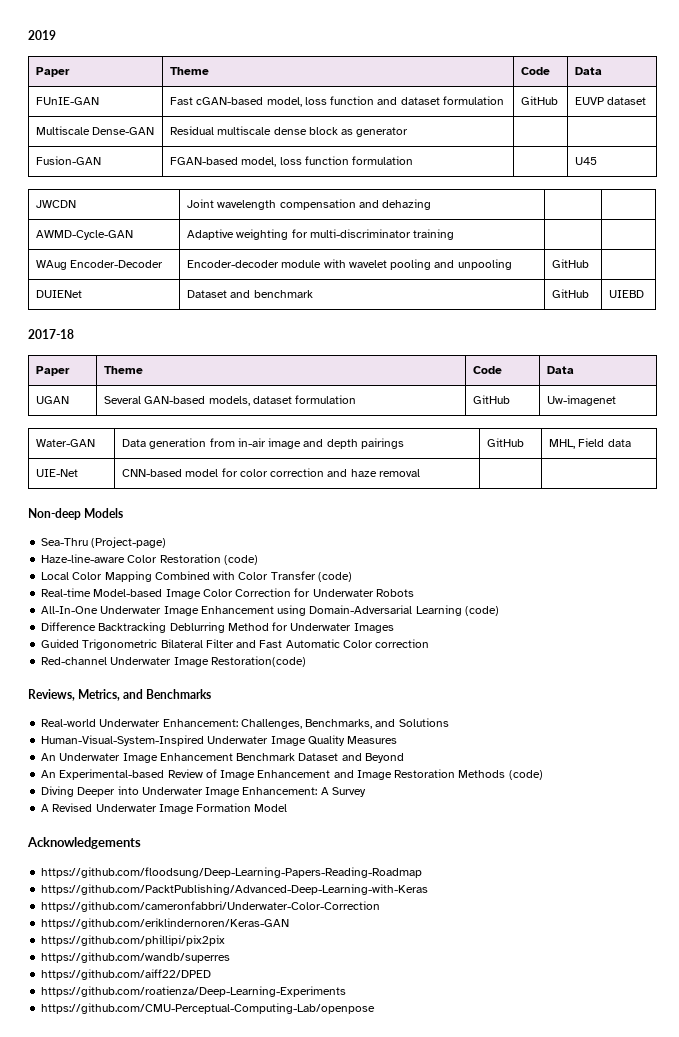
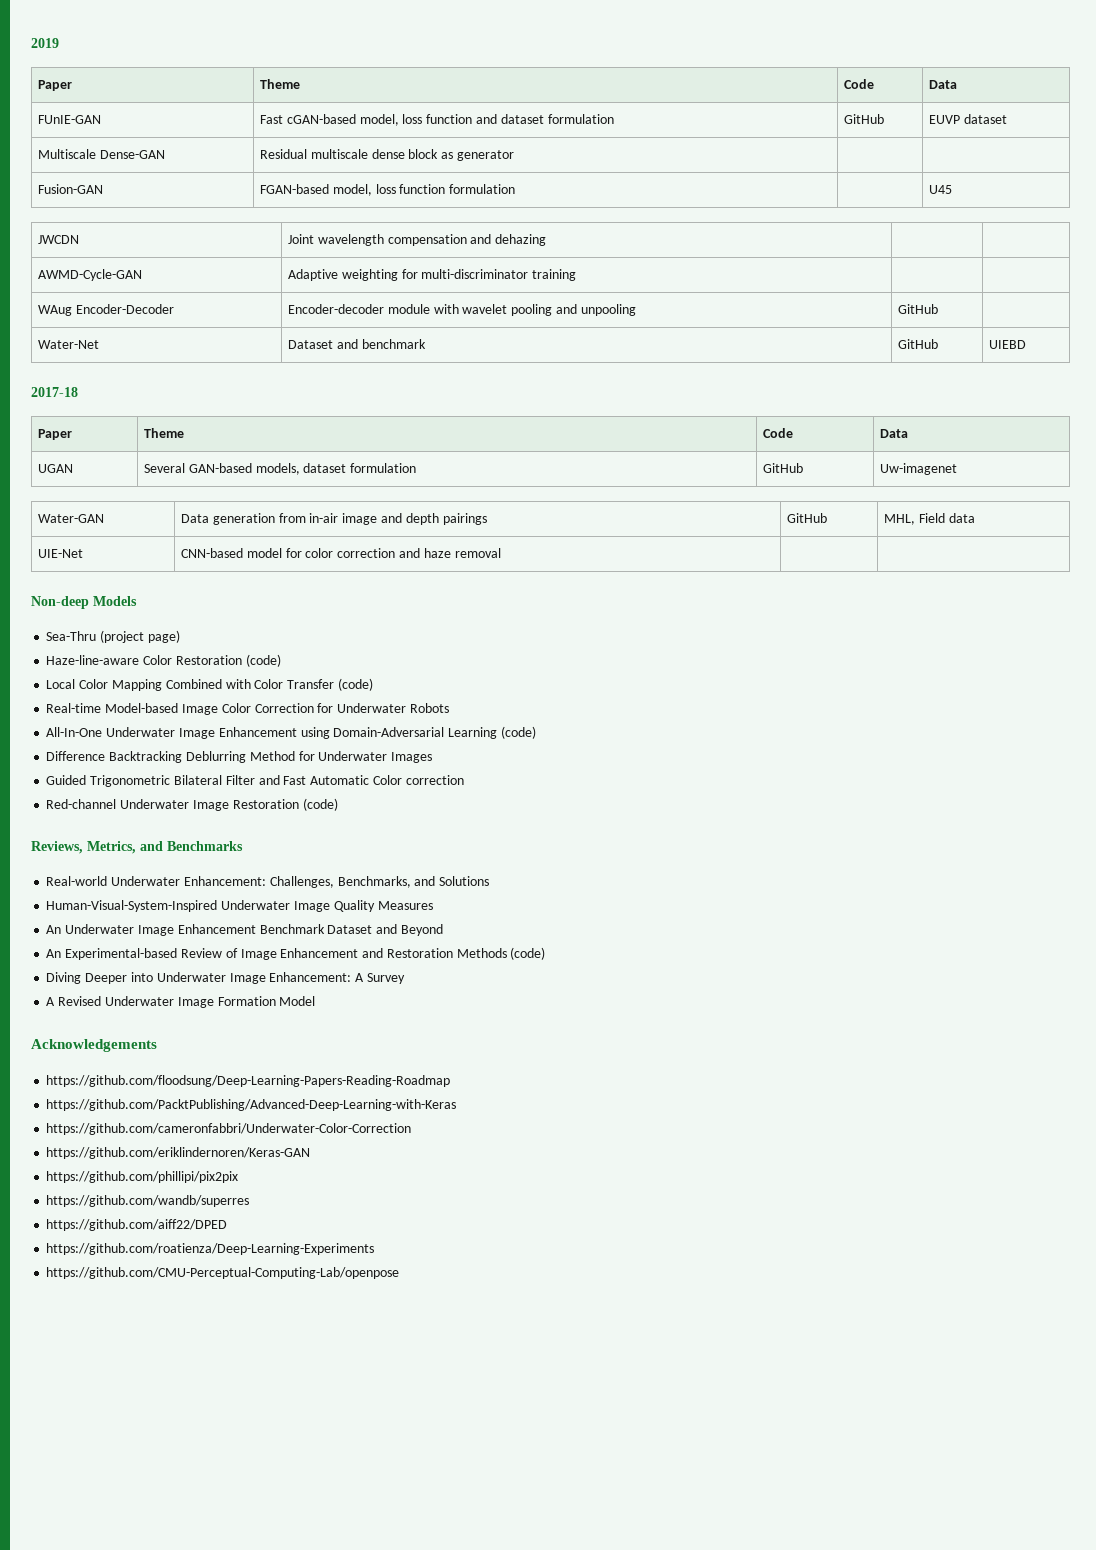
- DUIENet | Dataset and benchmark | GitHub | UIEBD
+ Water-Net | Dataset and benchmark | GitHub | UIEBD
- Sea-Thru (Project-page)
+ Sea-Thru (project page)
- Red-channel Underwater Image Restoration(code)
+ Red-channel Underwater Image Restoration (code)
- An Experimental-based Review of Image Enhancement and Image Restoration Methods (code)
+ An Experimental-based Review of Image Enhancement and Restoration Methods (code)

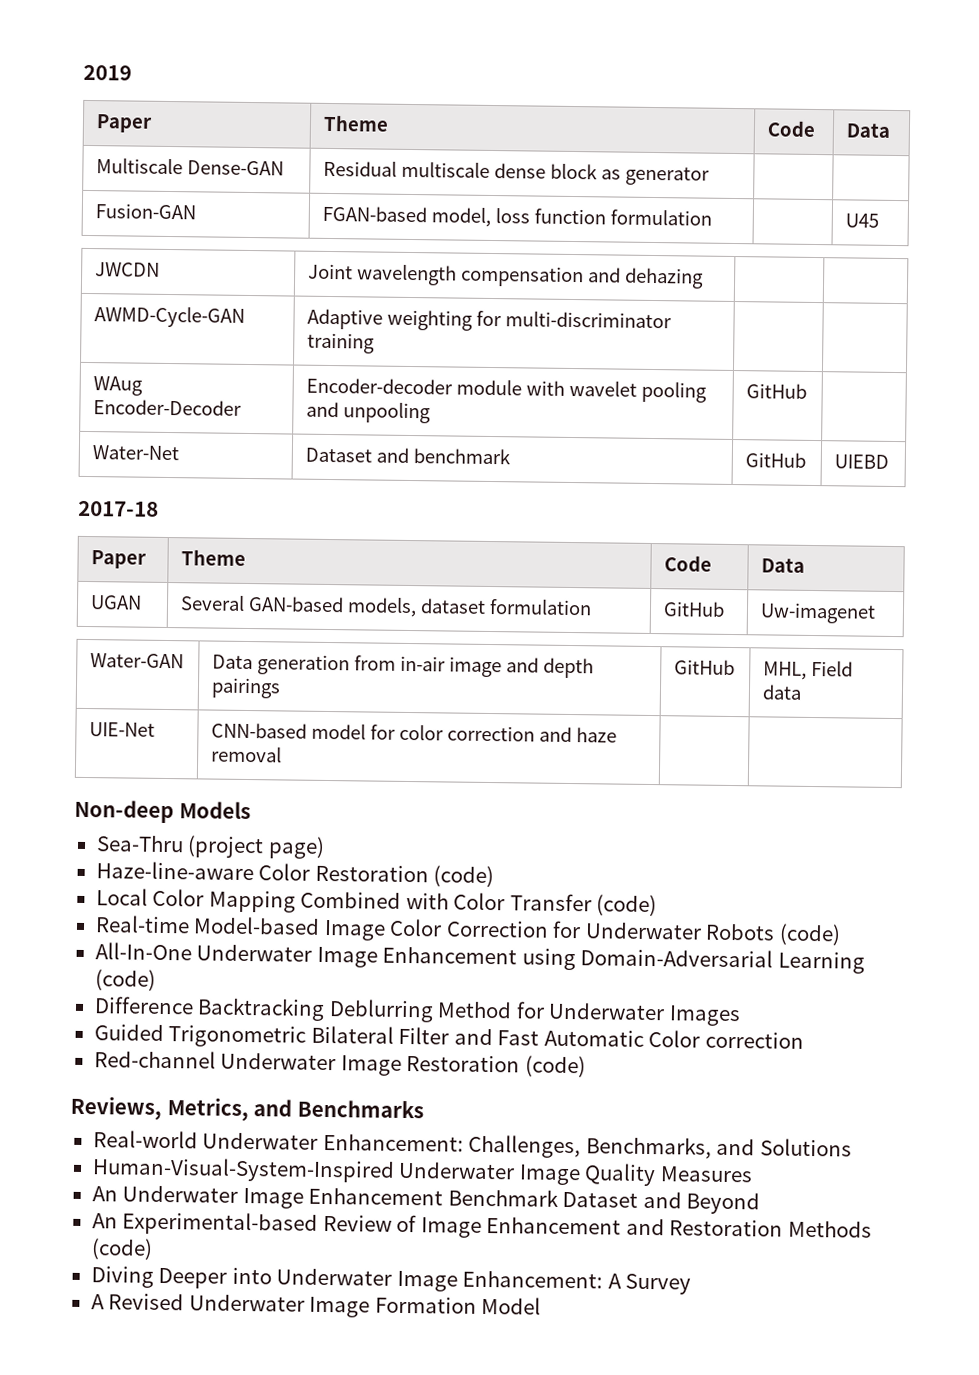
- FUnIE-GAN | Fast cGAN-based model, loss function and dataset formulation | GitHub | EUVP dataset
- Real-time Model-based Image Color Correction for Underwater Robots
+ Real-time Model-based Image Color Correction for Underwater Robots (code)
- Acknowledgements
- https://github.com/floodsung/Deep-Learning-Papers-Reading-Roadmap
- https://github.com/PacktPublishing/Advanced-Deep-Learning-with-Keras
- https://github.com/cameronfabbri/Underwater-Color-Correction
- https://github.com/eriklindernoren/Keras-GAN
- https://github.com/phillipi/pix2pix
- https://github.com/wandb/superres
- https://github.com/aiff22/DPED
- https://github.com/roatienza/Deep-Learning-Experiments
- https://github.com/CMU-Perceptual-Computing-Lab/openpose

